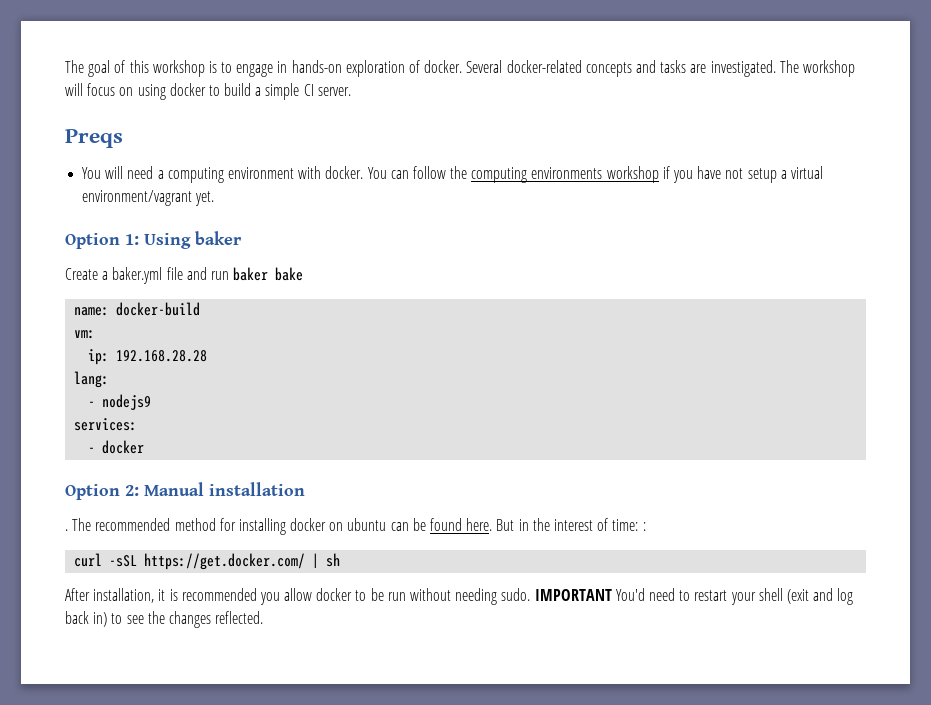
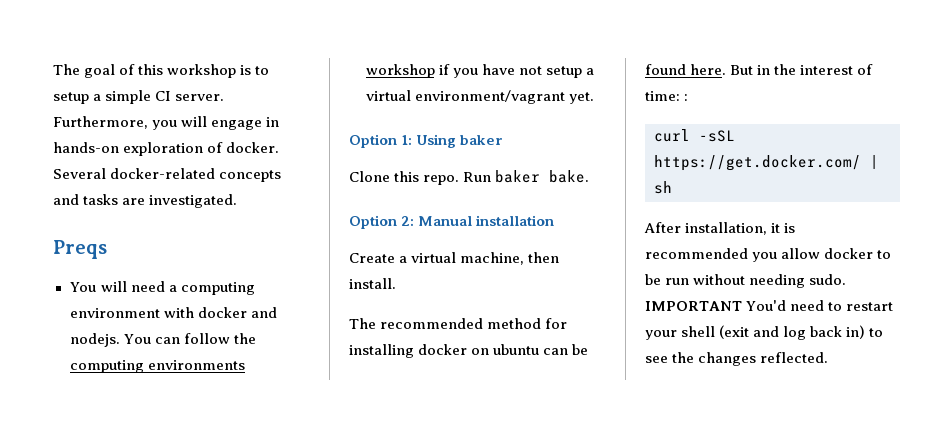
- The goal of this workshop is to engage in hands-on exploration of docker.
+ The goal of this workshop is to setup a simple CI server. Furthermore, you will engage in hands-on exploration of docker.
- The workshop will focus on using docker to build a simple CI server.
- You will need a computing environment with docker.
+ You will need a computing environment with docker and nodejs.
- Create a baker.yml file and run baker bake
- name: docker-build
- vm:
- ip: 192.168.28.28
- lang:
- - nodejs9
- services:
- - docker
+ Clone this repo. Run baker bake.
  Option 2: Manual installation
- . The recommended method for installing docker on ubuntu can be found here.
+ Create a virtual machine, then install.
+ The recommended method for installing docker on ubuntu can be found here.

